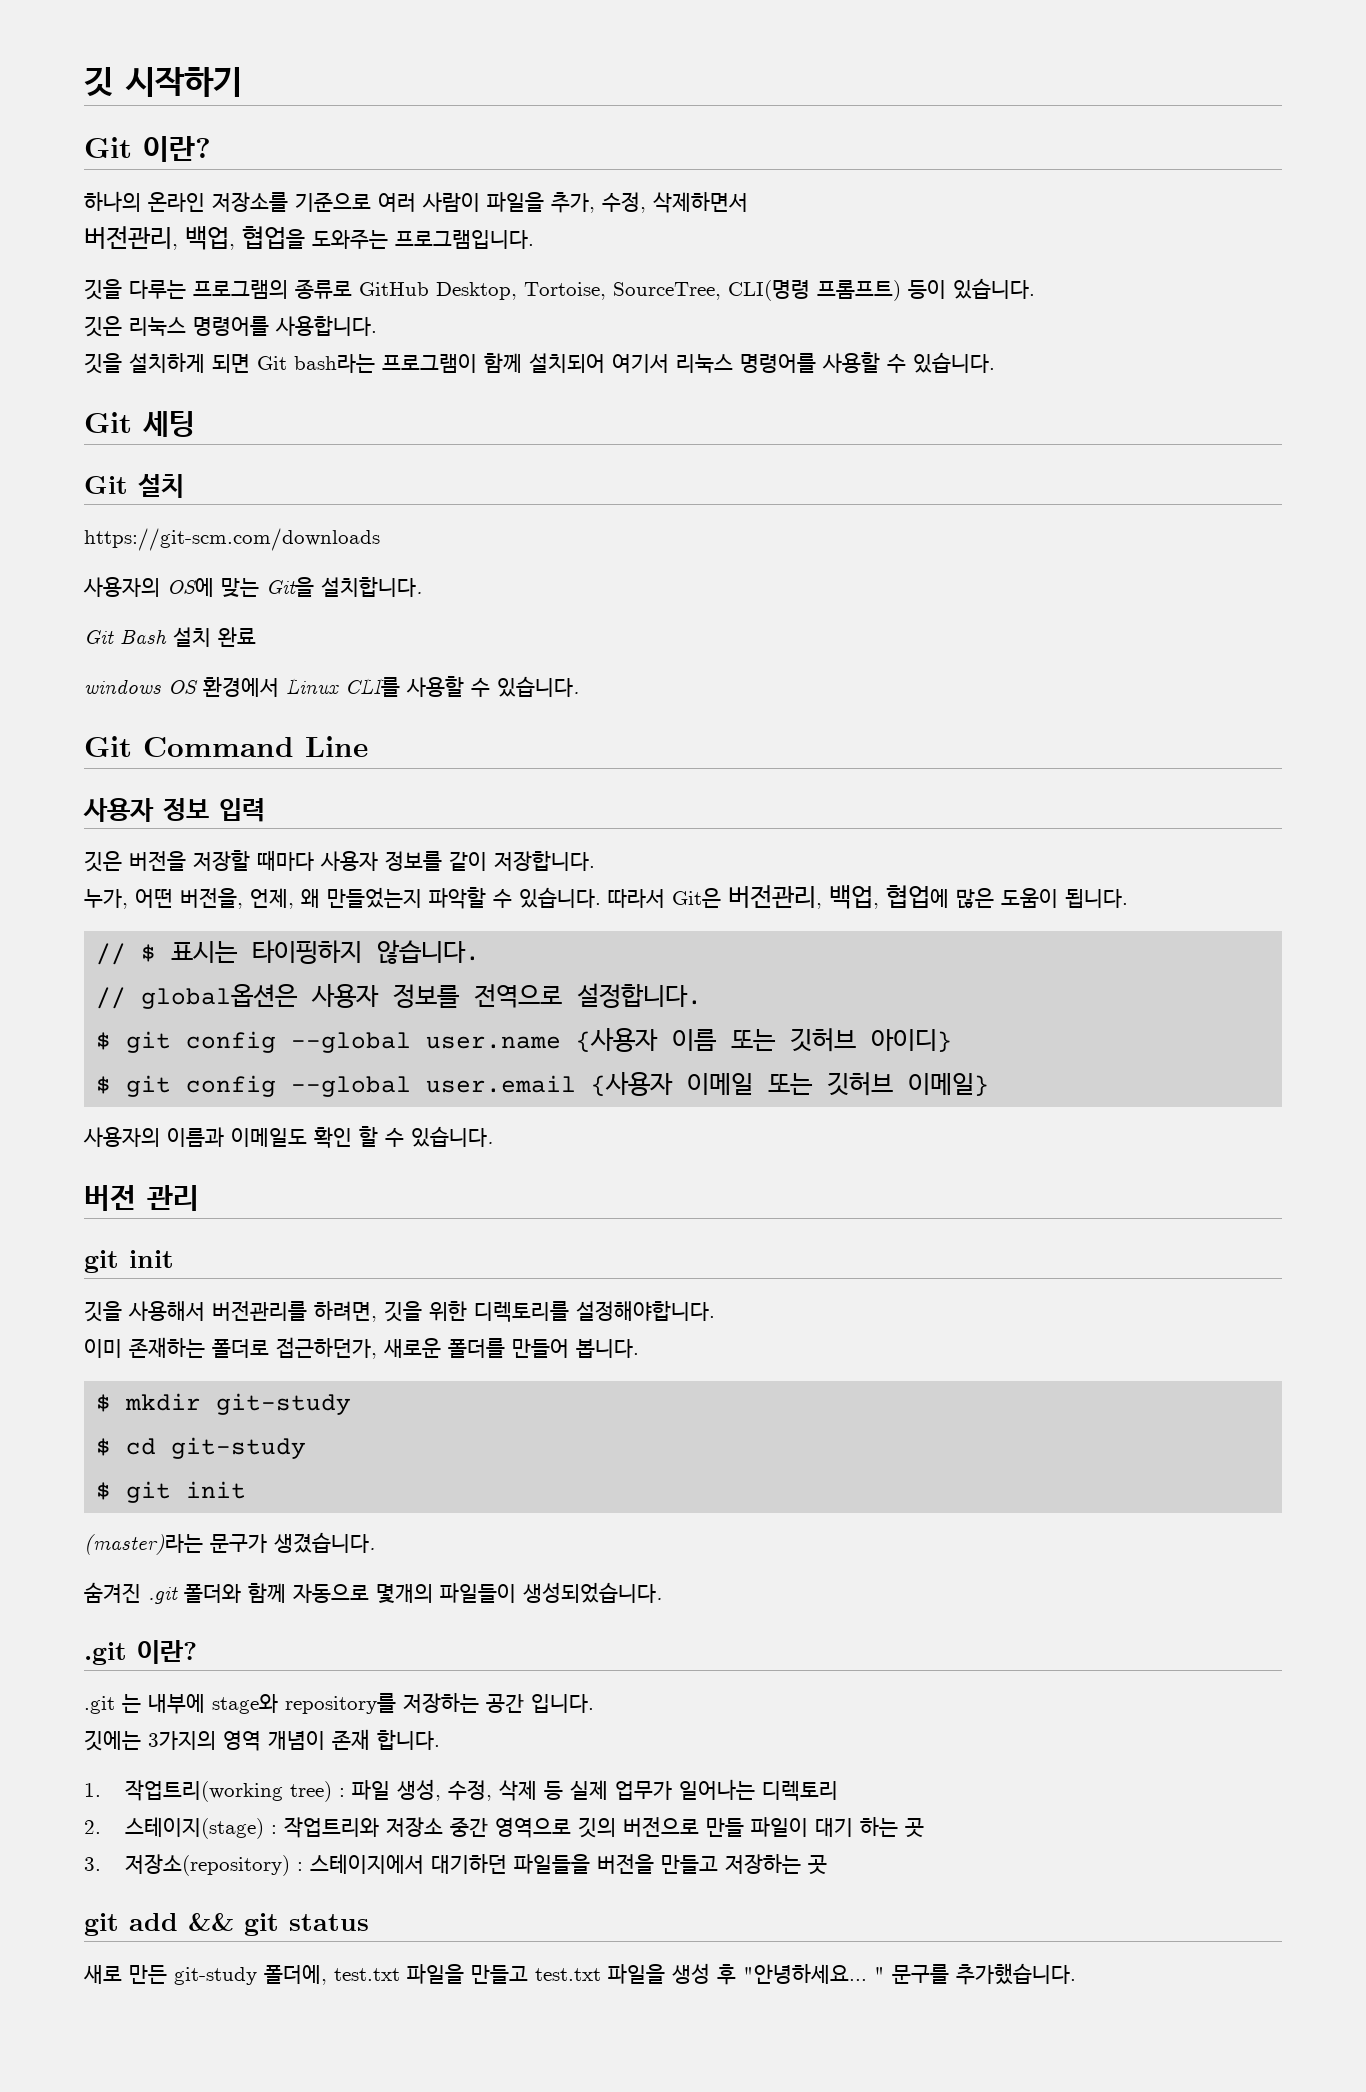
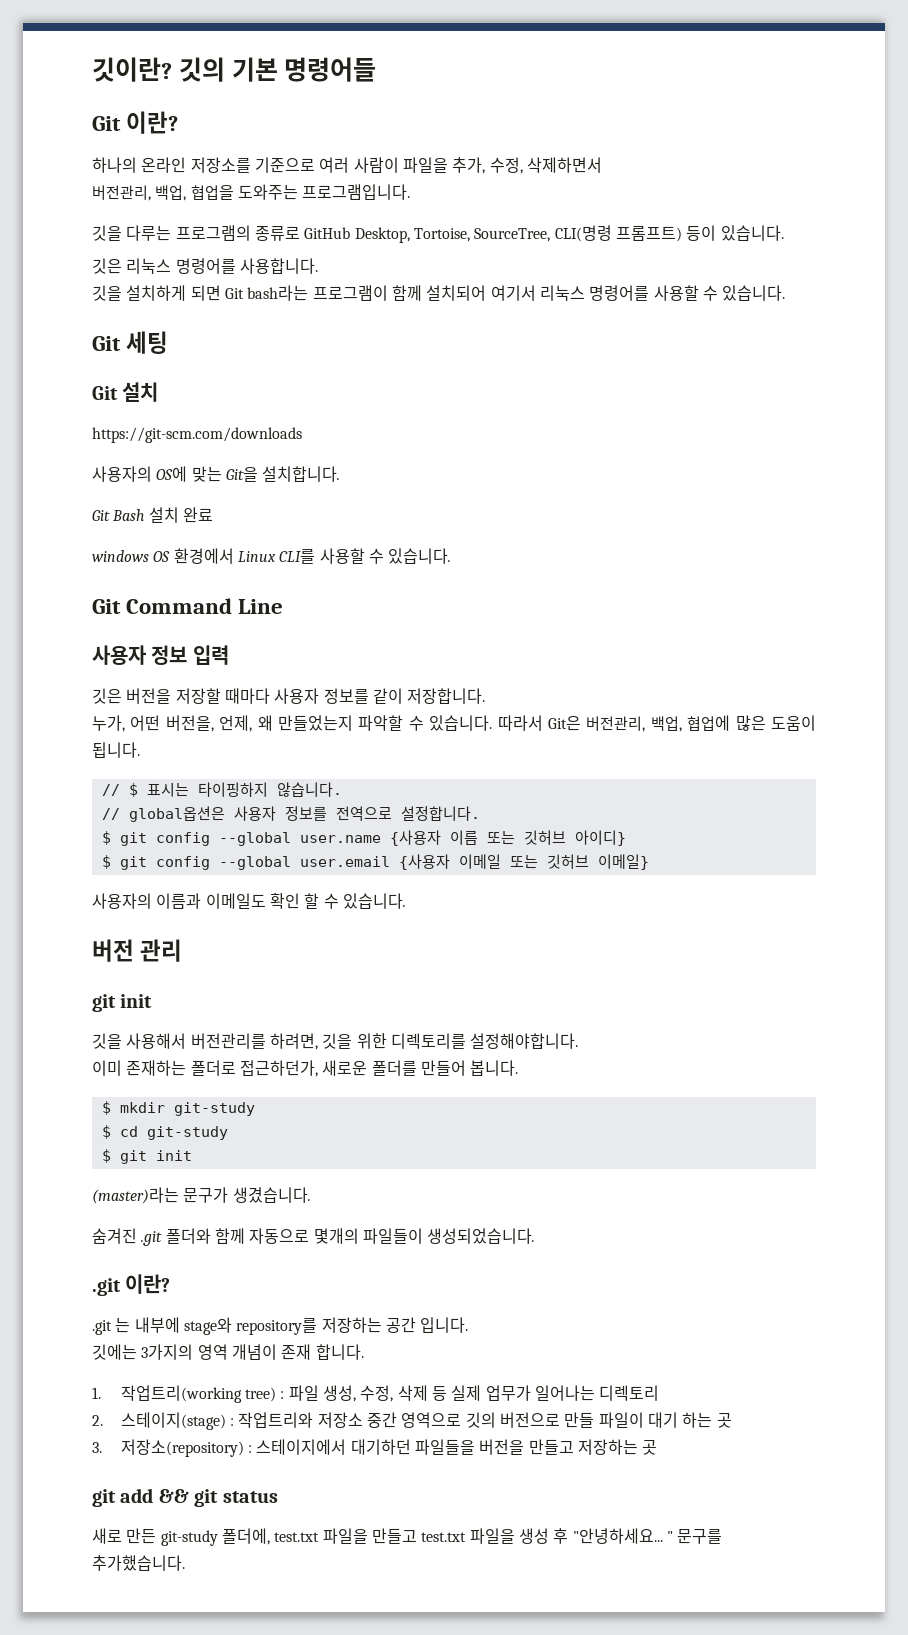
- 깃 시작하기
+ 깃이란? 깃의 기본 명령어들

